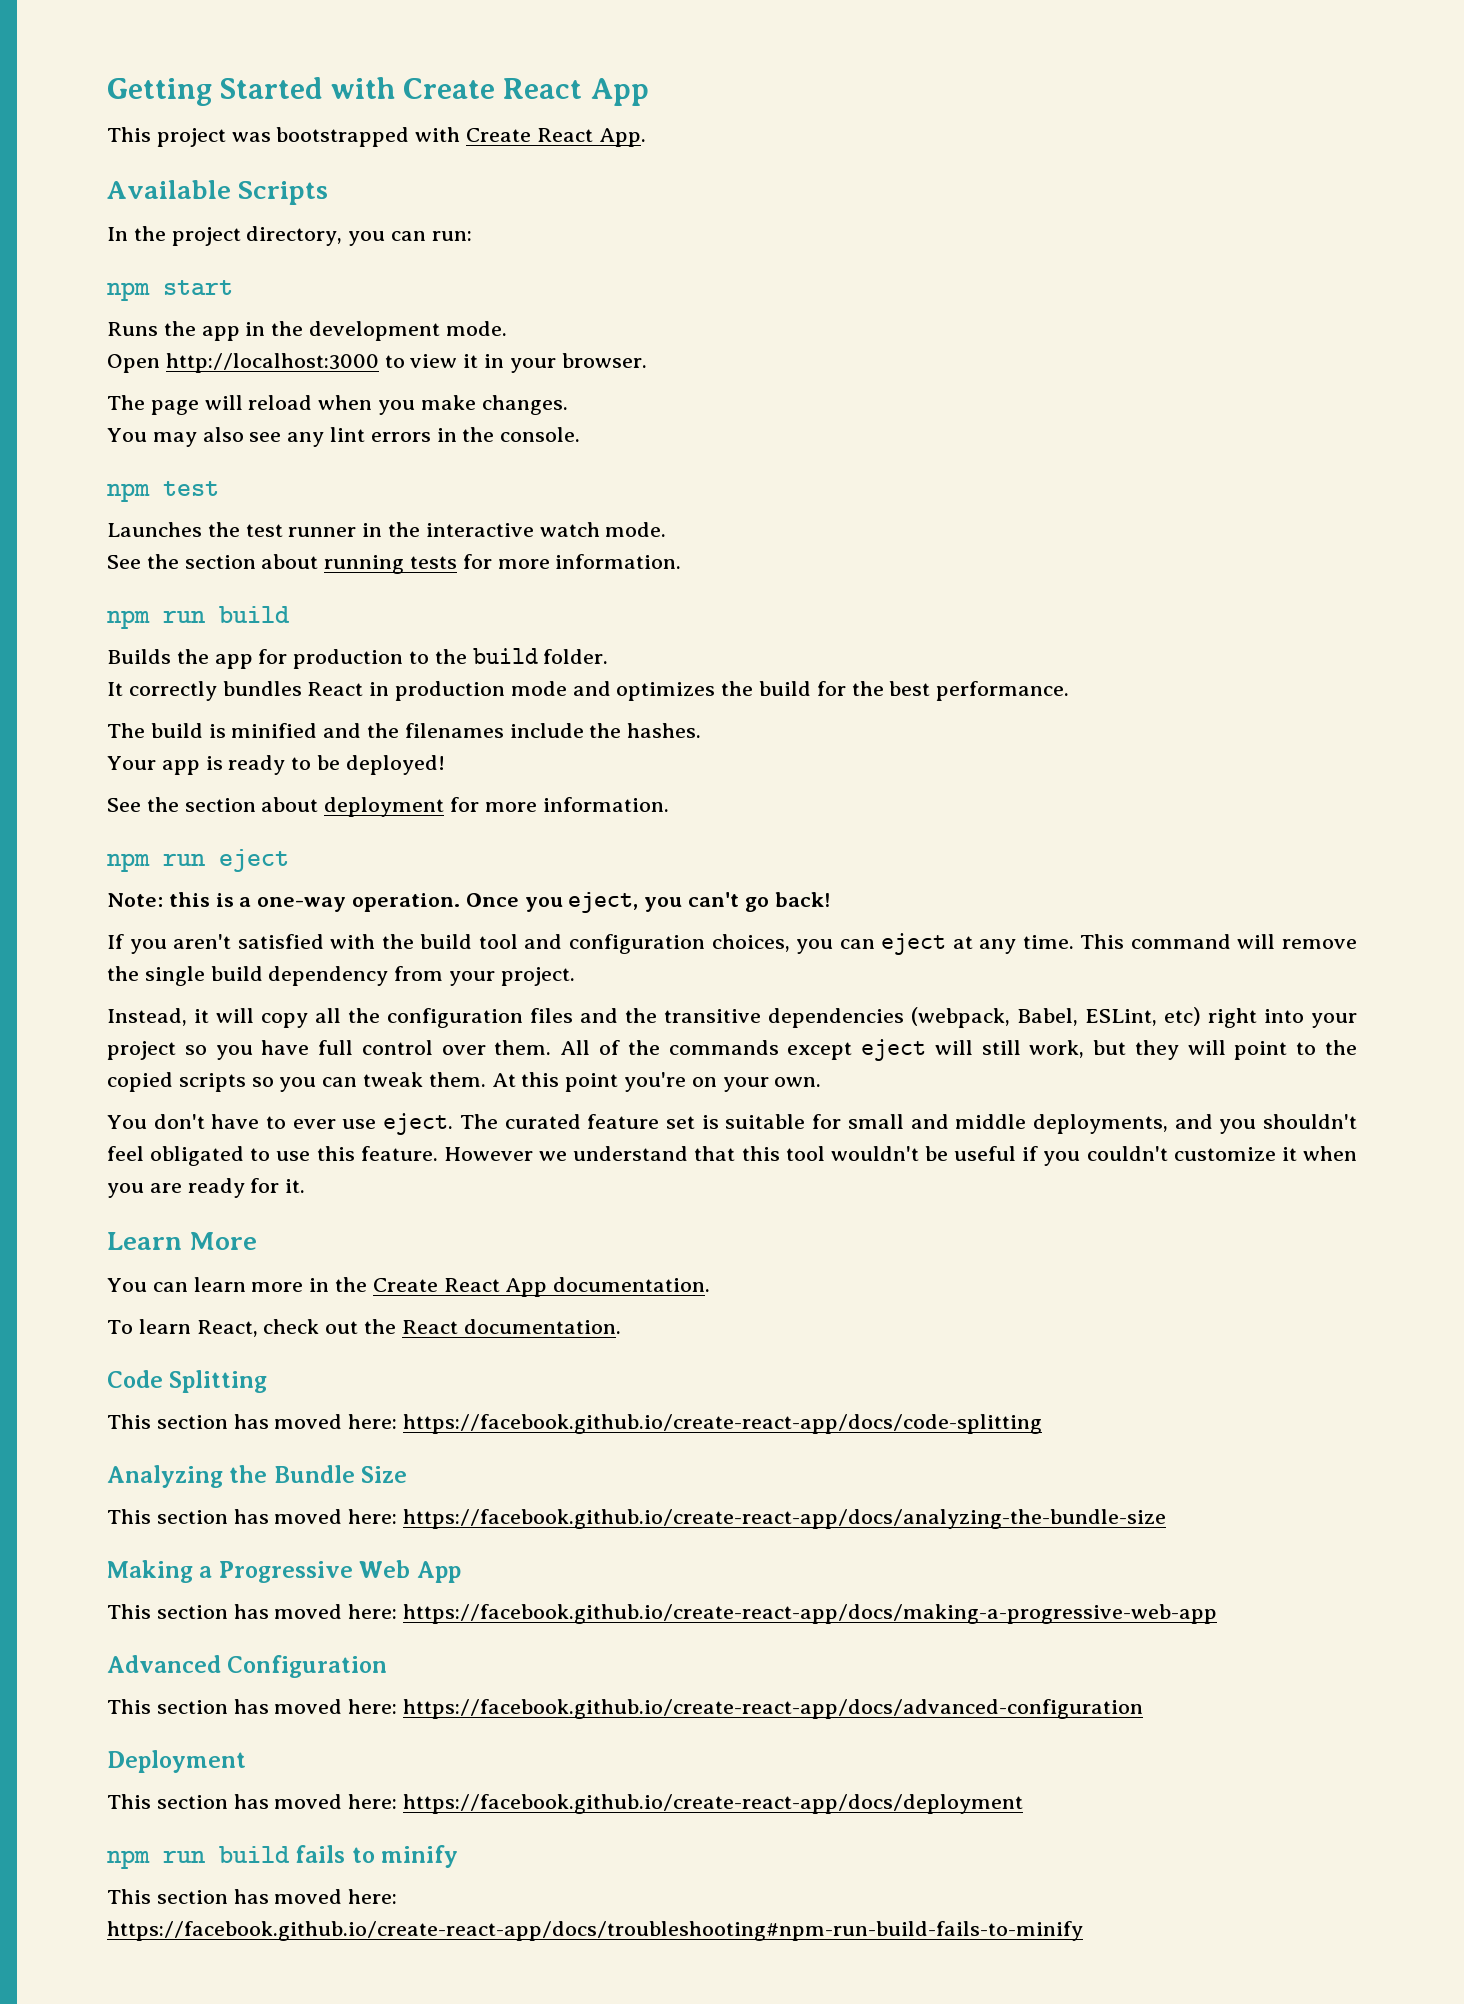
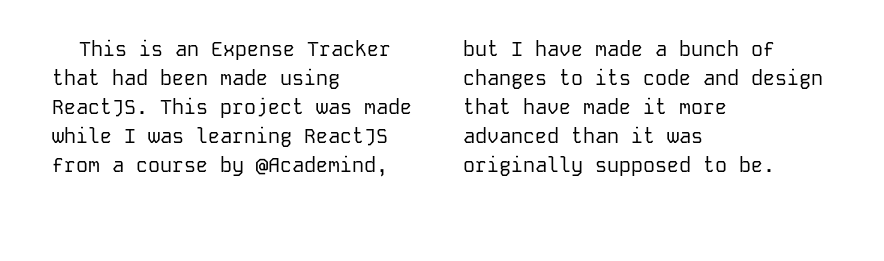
- Getting Started with Create React App
- This project was bootstrapped with Create React App.
- Available Scripts
- In the project directory, you can run:
- npm start
- Runs the app in the development mode.
- Open http://localhost:3000 to view it in your browser.
- The page will reload when you make changes.
- You may also see any lint errors in the console.
- npm test
- Launches the test runner in the interactive watch mode.
- See the section about running tests for more information.
- npm run build
- Builds the app for production to the build folder.
- It correctly bundles React in production mode and optimizes the build for the best performance.
- The build is minified and the filenames include the hashes.
- Your app is ready to be deployed!
- See the section about deployment for more information.
- npm run eject
- Note: this is a one-way operation. Once you eject, you can't go back!
- If you aren't satisfied with the build tool and configuration choices, you can eject at any time. This command will remove the single build dependency from your project.
- Instead, it will copy all the configuration files and the transitive dependencies (webpack, Babel, ESLint, etc) right into your project so you have full control over them. All of the commands except eject will still work, but they will point to the copied scripts so you can tweak them. At this point you're on your own.
- You don't have to ever use eject. The curated feature set is suitable for small and middle deployments, and you shouldn't feel obligated to use this feature. However we understand that this tool wouldn't be useful if you couldn't customize it when you are ready for it.
- Learn More
- You can learn more in the Create React App documentation.
- To learn React, check out the React documentation.
- Code Splitting
- This section has moved here: https://facebook.github.io/create-react-app/docs/code-splitting
- Analyzing the Bundle Size
- This section has moved here: https://facebook.github.io/create-react-app/docs/analyzing-the-bundle-size
- Making a Progressive Web App
- This section has moved here: https://facebook.github.io/create-react-app/docs/making-a-progressive-web-app
- Advanced Configuration
- This section has moved here: https://facebook.github.io/create-react-app/docs/advanced-configuration
- Deployment
- This section has moved here: https://facebook.github.io/create-react-app/docs/deployment
- npm run build fails to minify
- This section has moved here: https://facebook.github.io/create-react-app/docs/troubleshooting#npm-run-build-fails-to-minify
+ This is an Expense Tracker that had been made using ReactJS. This project was made while I was learning ReactJS from a course by @Academind, but I have made a bunch of changes to its code and design that have made it more advanced than it was originally supposed to be.

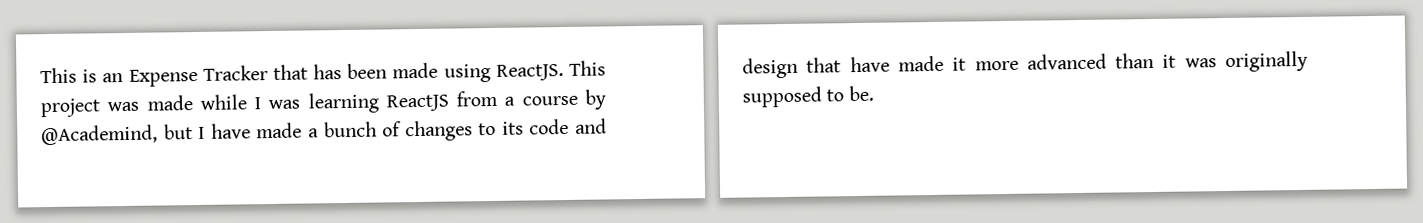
- This is an Expense Tracker that had been made using ReactJS.
+ This is an Expense Tracker that has been made using ReactJS.

